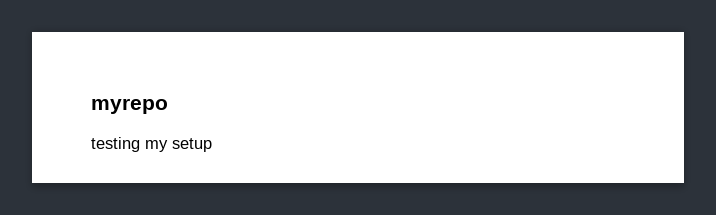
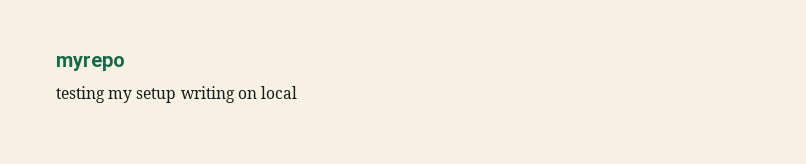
- testing my setup
+ testing my setup writing on local

